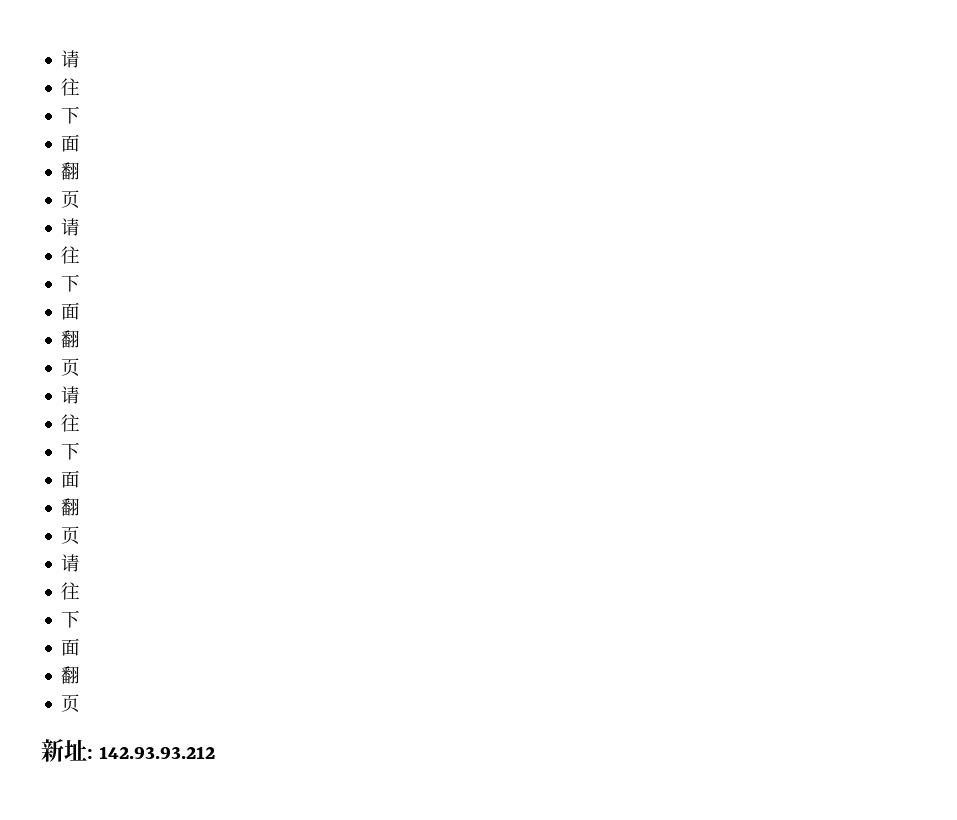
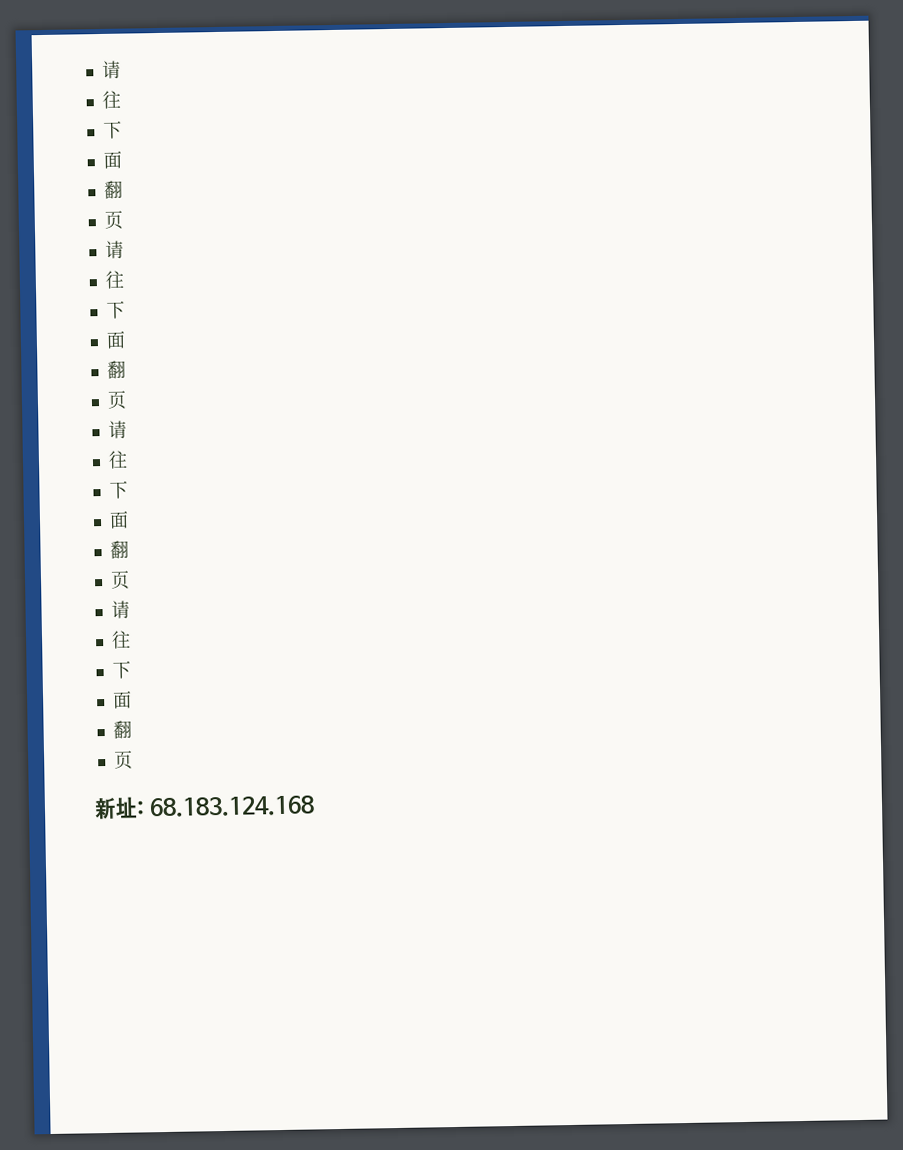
- 新址: 142.93.93.212
+ 新址: 68.183.124.168

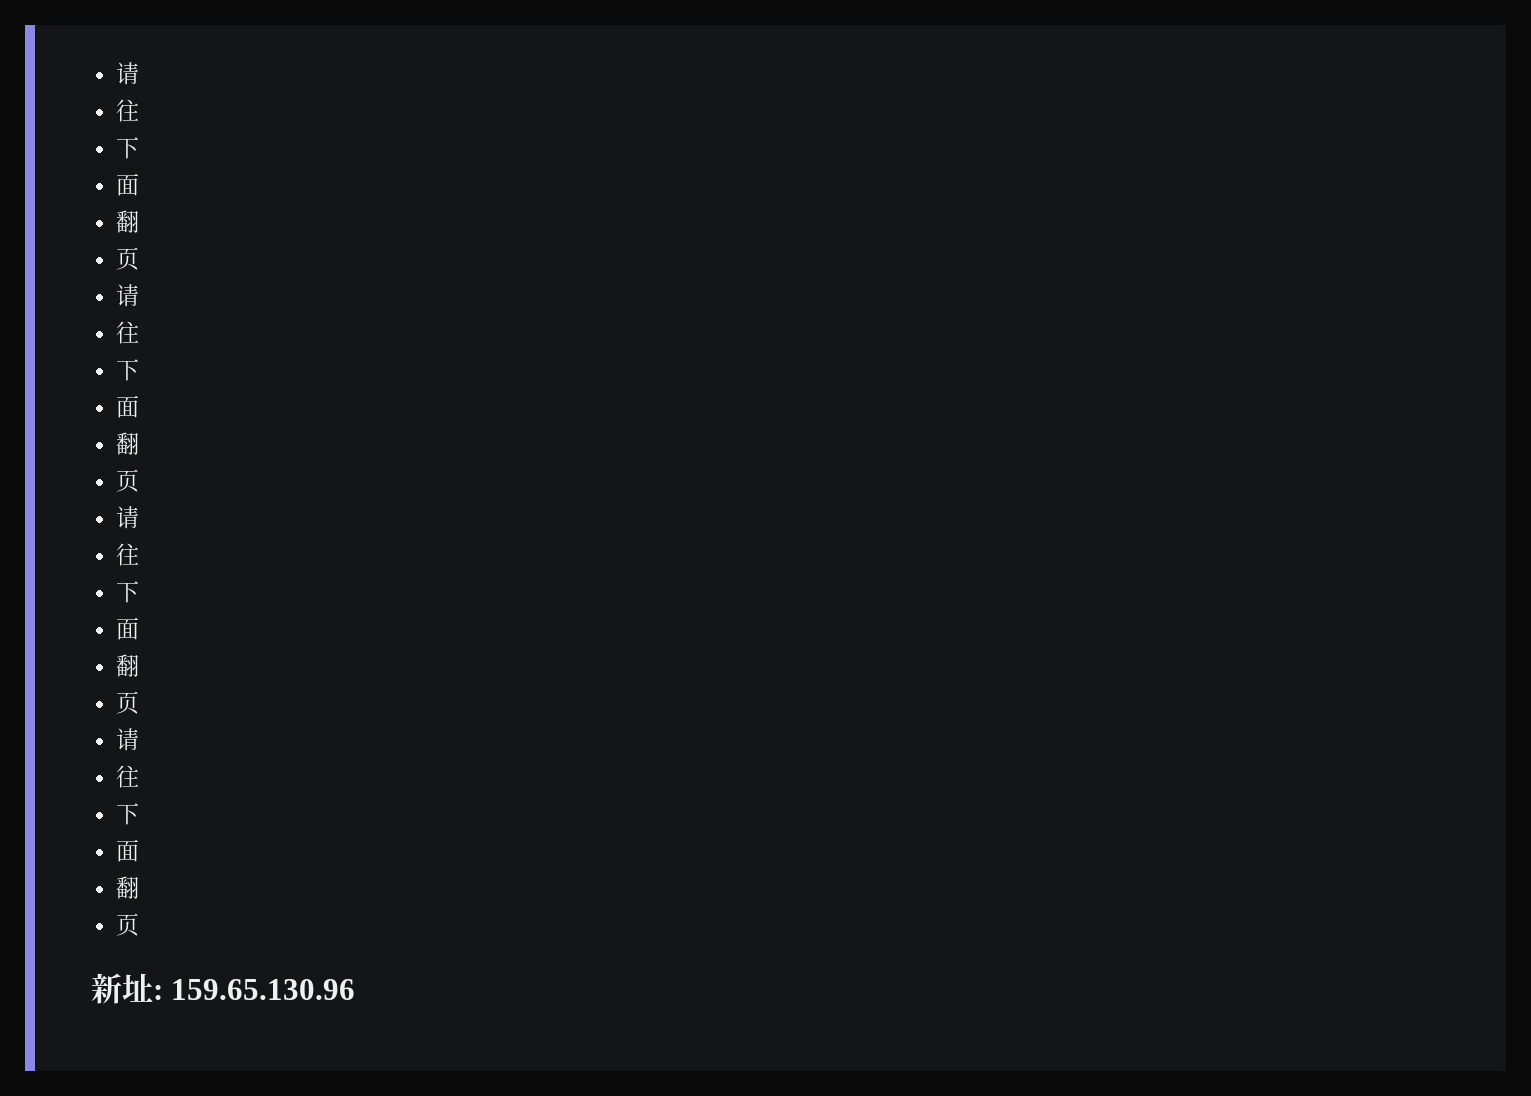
- 新址: 68.183.124.168
+ 新址: 159.65.130.96

